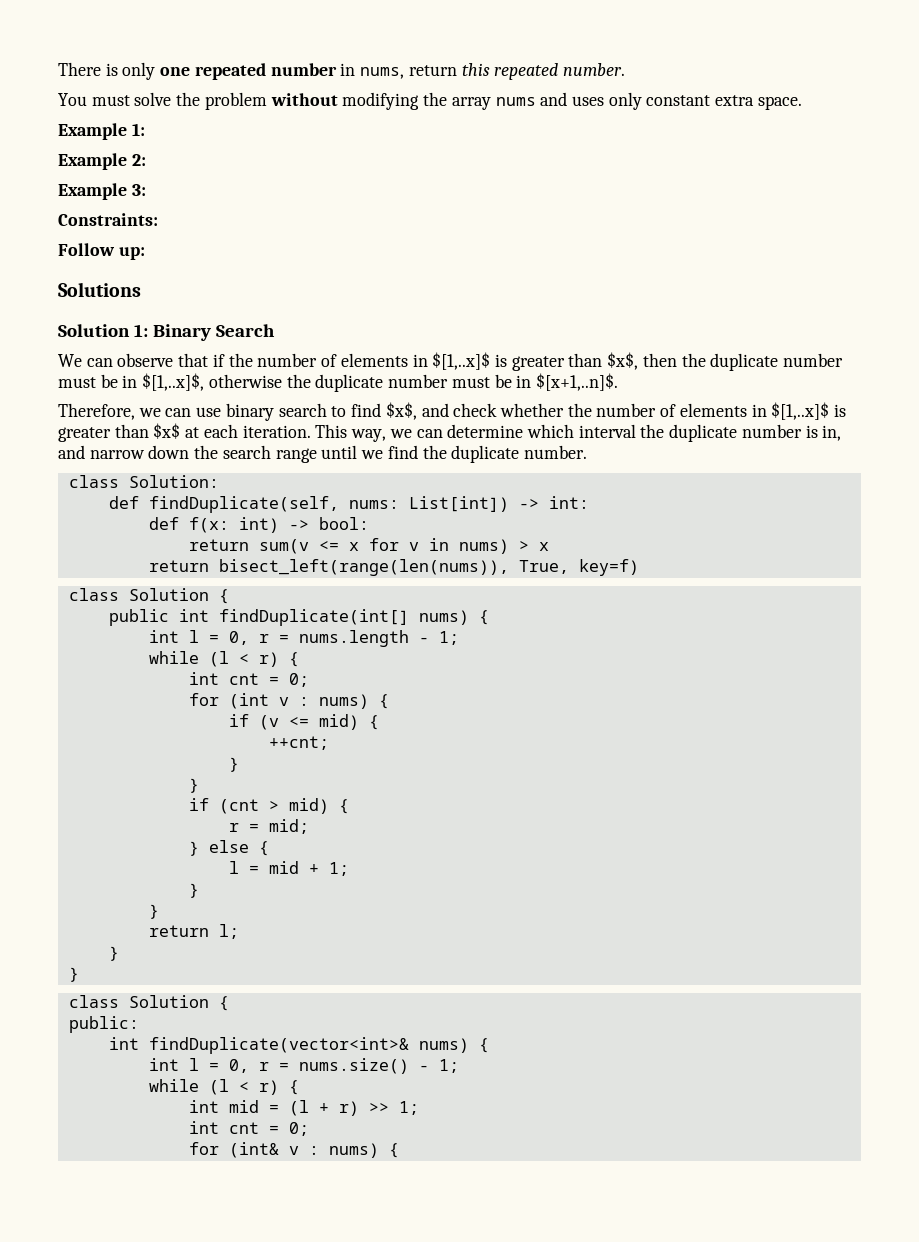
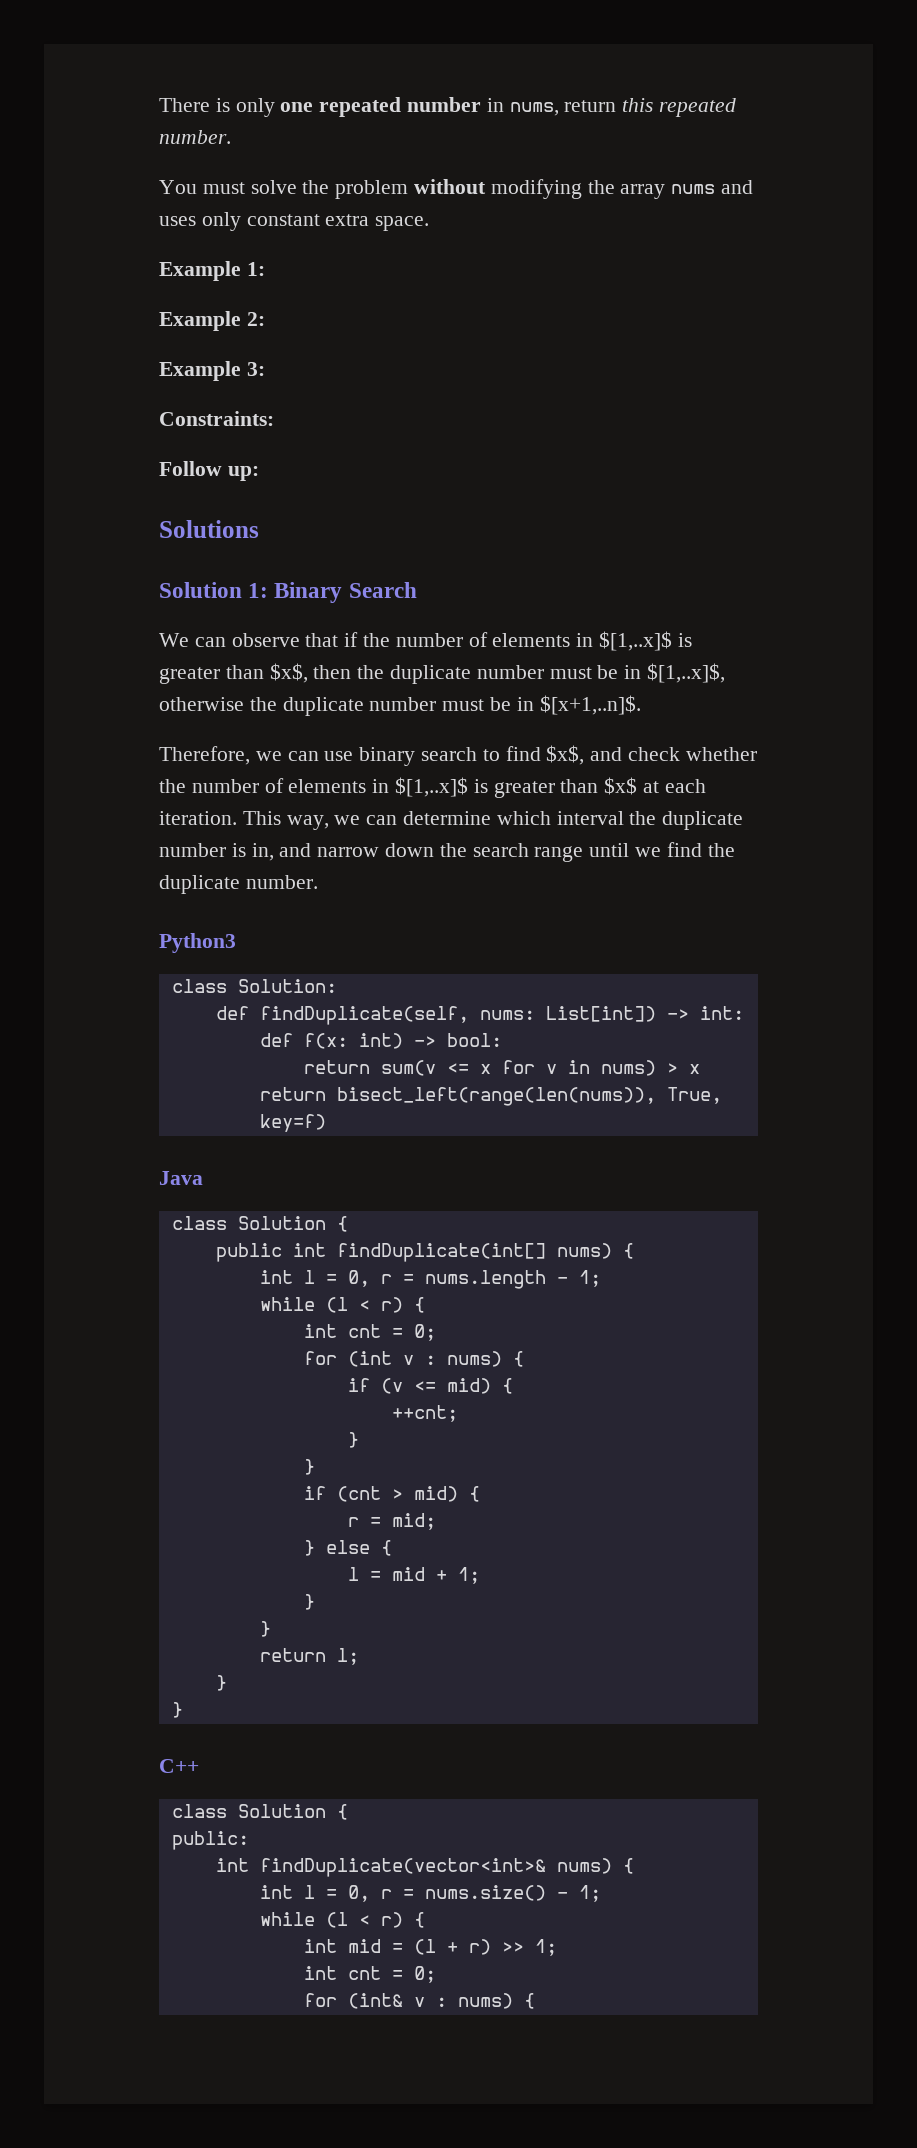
+ Python3
+ Java
+ C++

